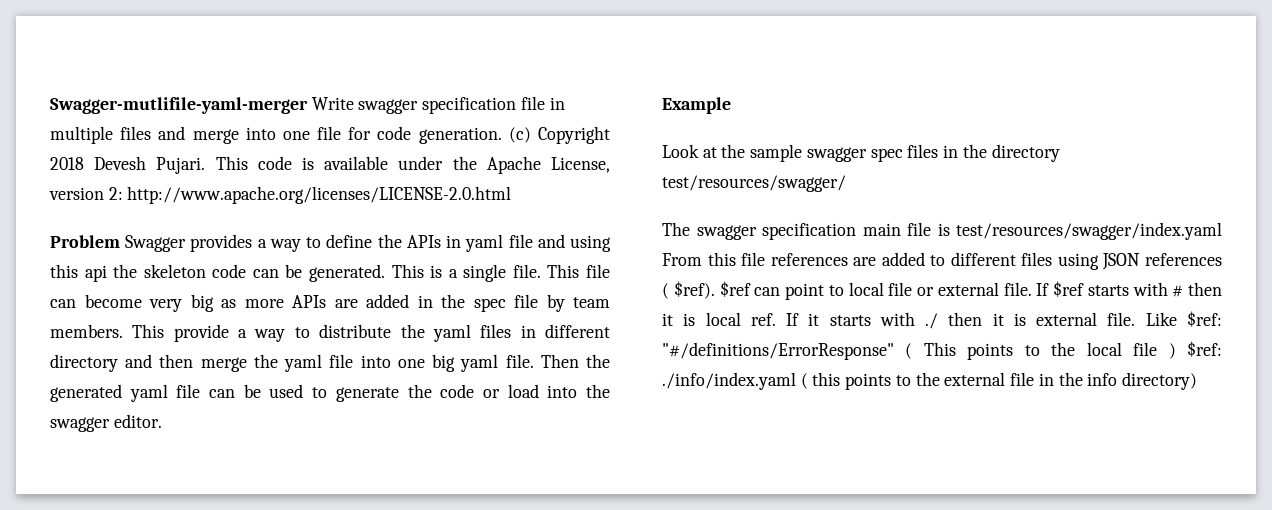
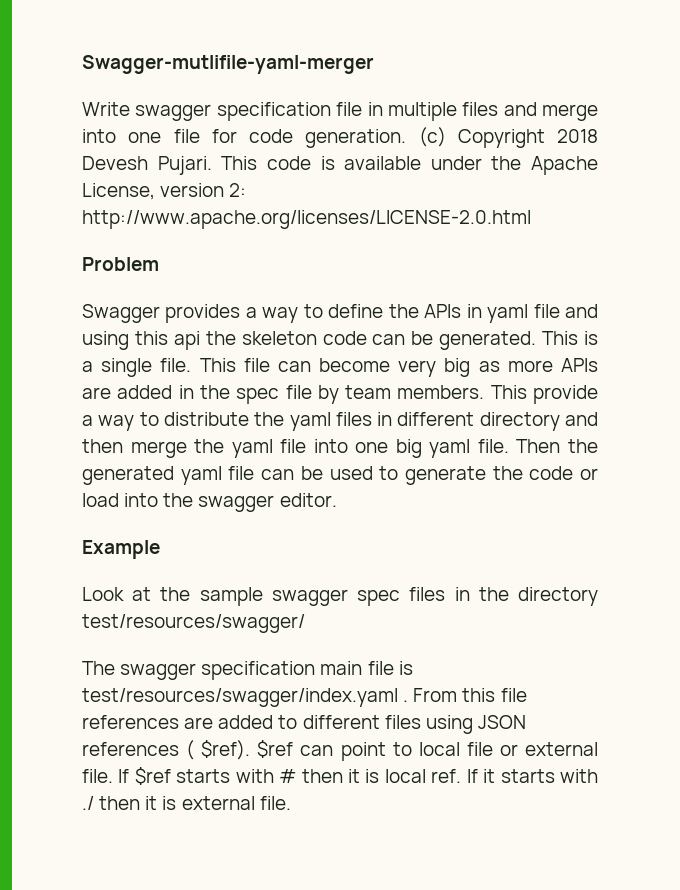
- Swagger-mutlifile-yaml-merger Write swagger specification file in multiple files and merge into one file for code generation.
+ Swagger-mutlifile-yaml-merger
+ Write swagger specification file in multiple files and merge into one file for code generation.
- Problem Swagger provides a way to define the APIs in yaml file and using this api the skeleton code can be generated.
+ Problem
+ Swagger provides a way to define the APIs in yaml file and using this api the skeleton code can be generated.
- The swagger specification main file is test/resources/swagger/index.yaml From this file references are added to different files using JSON references ( $ref).
+ The swagger specification main file is test/resources/swagger/index.yaml . From this file references are added to different files using JSON references ( $ref).
- Like $ref: "#/definitions/ErrorResponse" ( This points to the local file ) $ref: ./info/index.yaml ( this points to the external file in the info directory)

